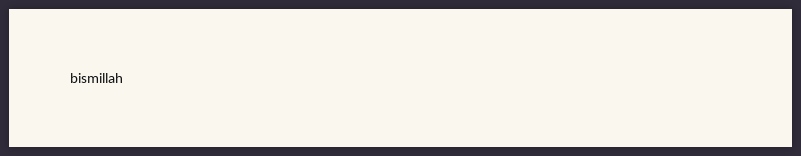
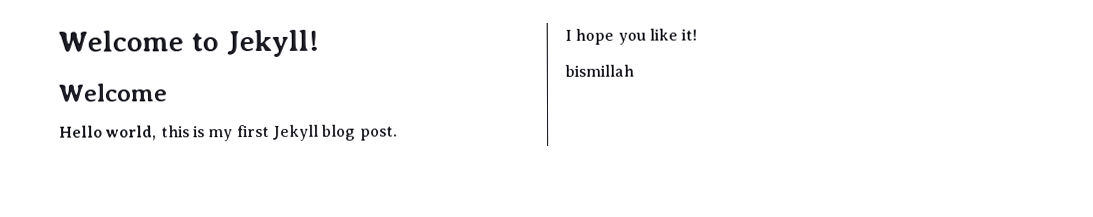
+ Welcome to Jekyll!
+ Welcome
+ Hello world, this is my first Jekyll blog post.
+ I hope you like it!

